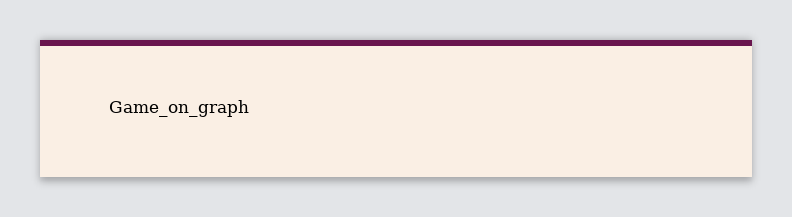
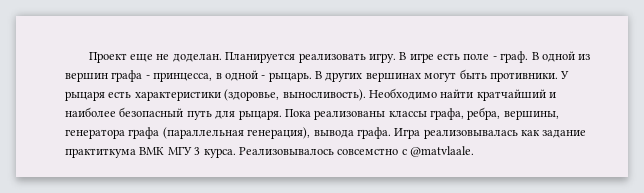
- Game_on_graph
+ Проект еще не доделан. Планируется реализовать игру. В игре есть поле - граф. В одной из вершин графа - принцесса, в одной - рыцарь. В других вершинах могут быть противники. У рыцаря есть характеристики (здоровье, выносливость). Необходимо найти кратчайший и наиболее безопасный путь для рыцаря. Пока реализованы классы графа, ребра, вершины, генератора графа (параллельная генерация), вывода графа. Игра реализовывалась как задание практиткума ВМК МГУ 3 курса. Реализовывалось совсемстно с @matvlaale.

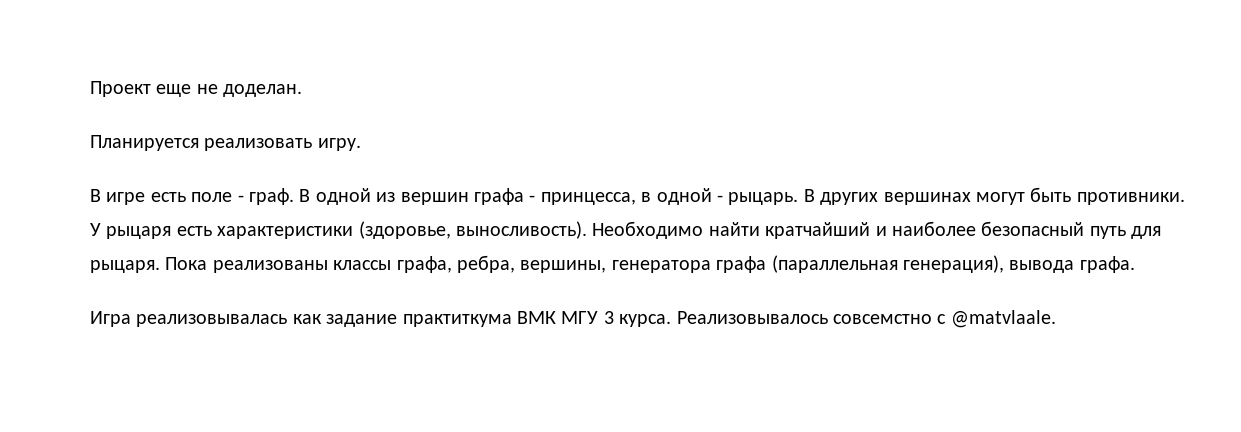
- Проект еще не доделан. Планируется реализовать игру. В игре есть поле - граф.
+ Проект еще не доделан.
+ Планируется реализовать игру.
+ В игре есть поле - граф.
- Пока реализованы классы графа, ребра, вершины, генератора графа (параллельная генерация), вывода графа. Игра реализовывалась как задание практиткума ВМК МГУ 3 курса.
+ Пока реализованы классы графа, ребра, вершины, генератора графа (параллельная генерация), вывода графа.
+ Игра реализовывалась как задание практиткума ВМК МГУ 3 курса.

